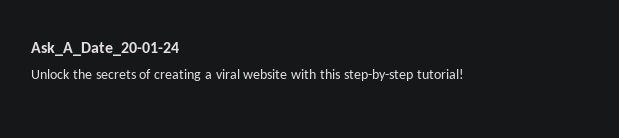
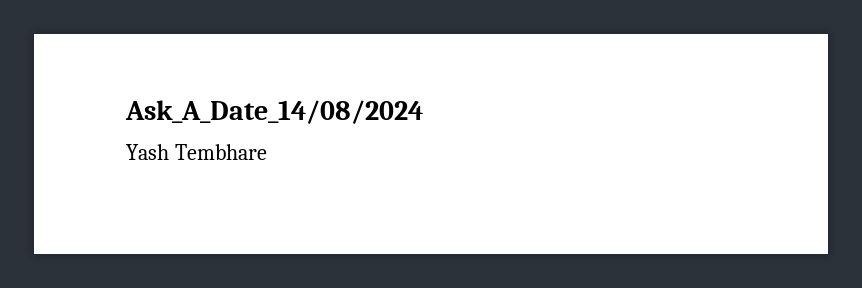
- Ask_A_Date_20-01-24
- Unlock the secrets of creating a viral website with this step-by-step tutorial!
+ Ask_A_Date_14/08/2024
+ Yash Tembhare

